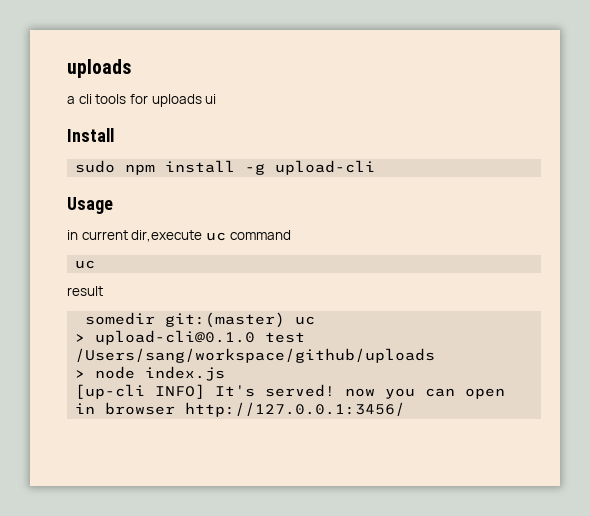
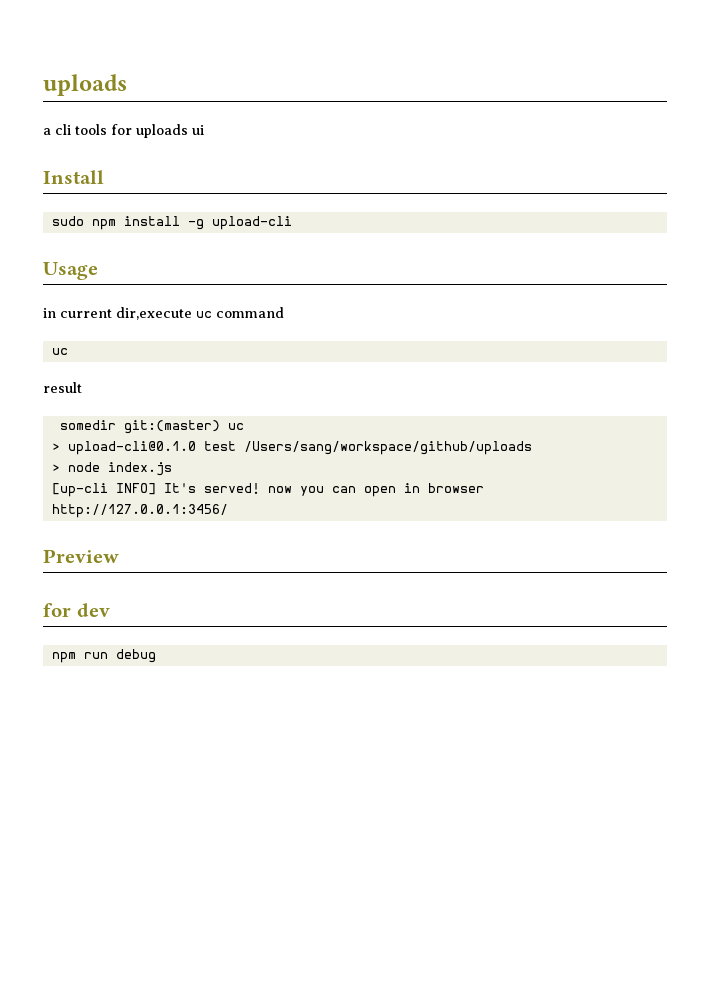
+ Preview
+ for dev
+ npm run debug

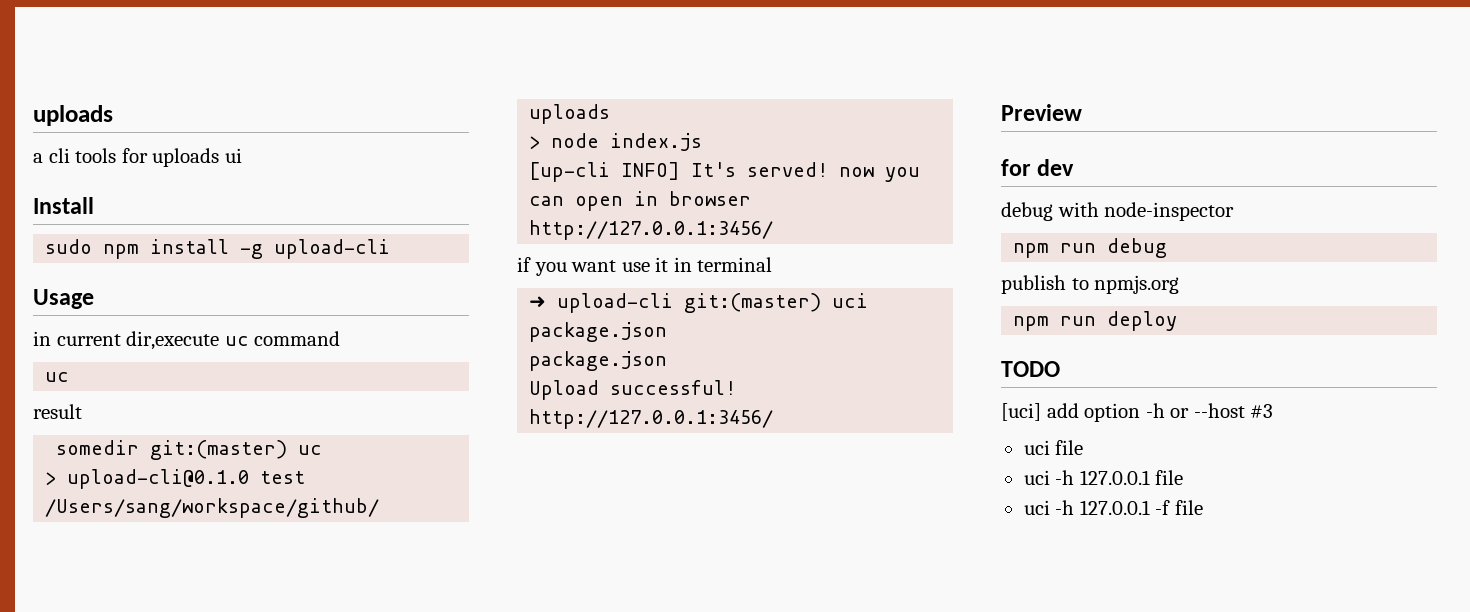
+ if you want use it in terminal
+ ➜ upload-cli git:(master) uci package.json
+ package.json
+ Upload successful! http://127.0.0.1:3456/
+ debug with node-inspector
+ publish to npmjs.org
+ npm run deploy
+ TODO
+ [uci] add option -h or --host #3
+ uci file
+ uci -h 127.0.0.1 file
+ uci -h 127.0.0.1 -f file

